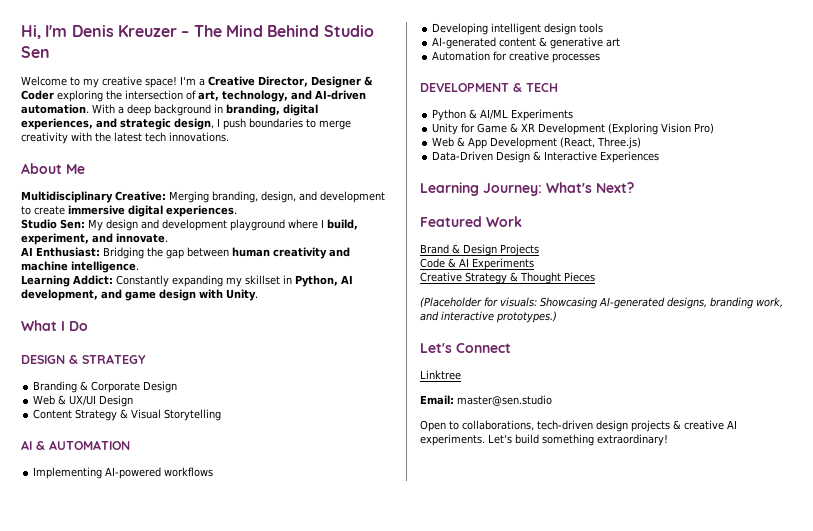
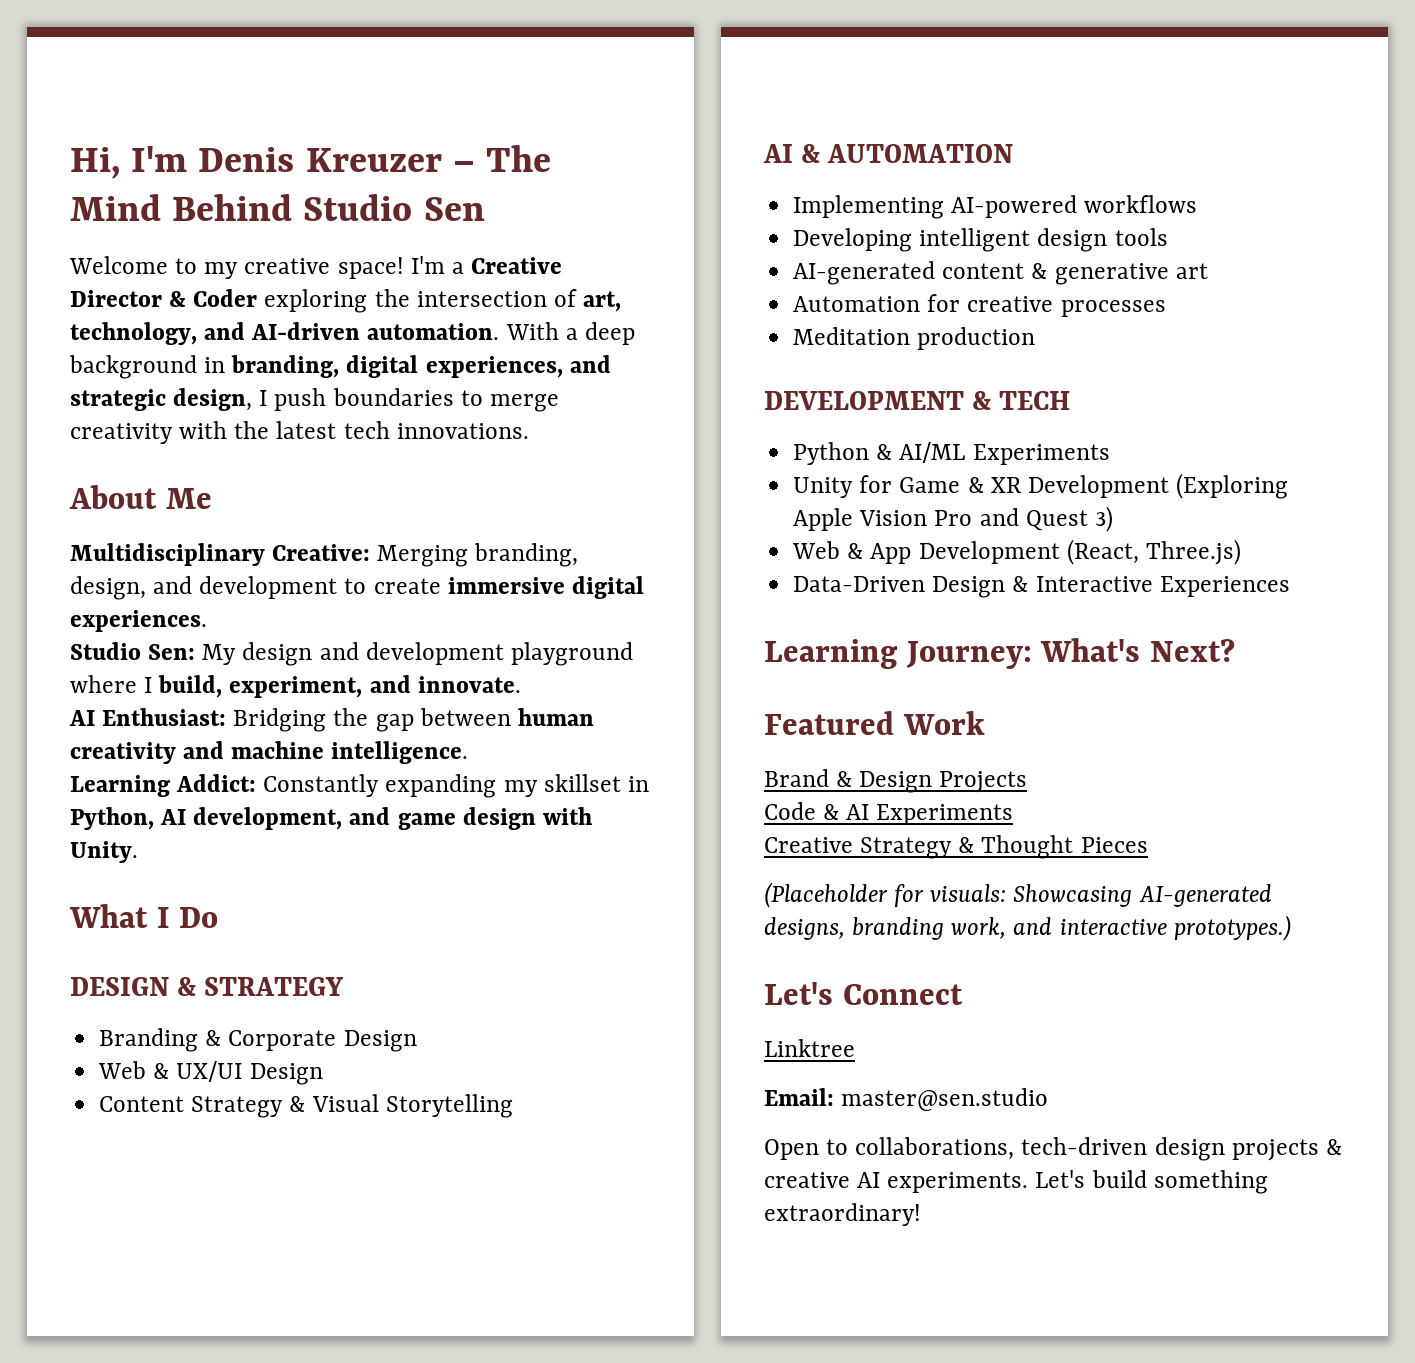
- I'm a Creative Director, Designer & Coder exploring the intersection of art, technology, and AI-driven automation.
+ I'm a Creative Director & Coder exploring the intersection of art, technology, and AI-driven automation.
+ Meditation production
- Unity for Game & XR Development (Exploring Vision Pro)
+ Unity for Game & XR Development (Exploring Apple Vision Pro and Quest 3)

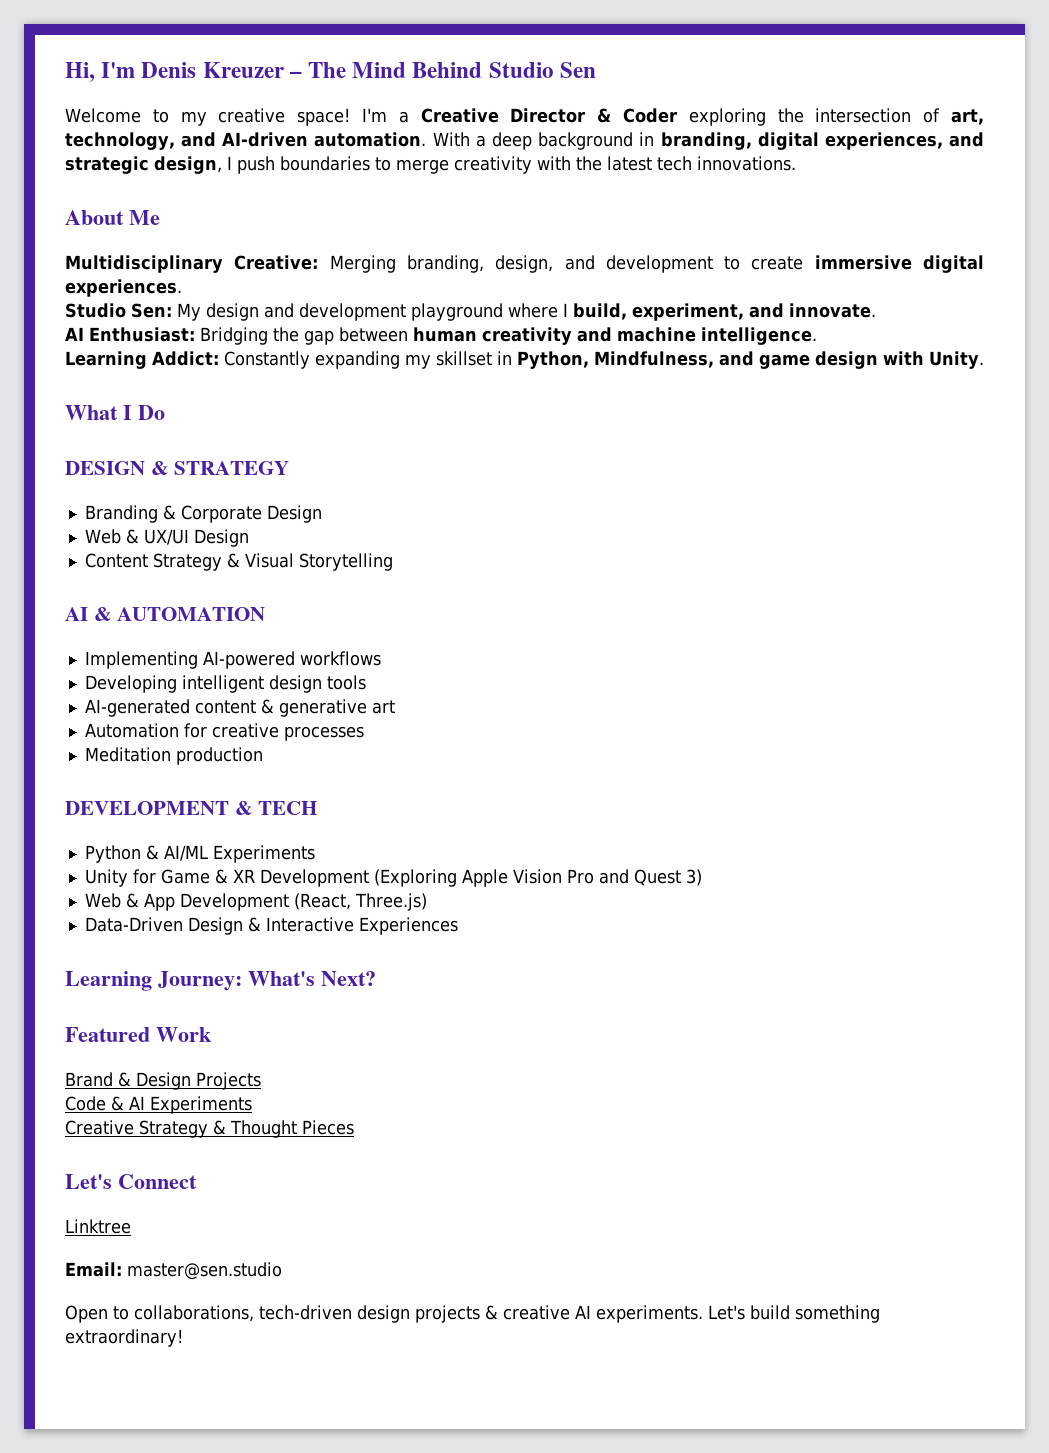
- Learning Addict: Constantly expanding my skillset in Python, AI development, and game design with Unity.
+ Learning Addict: Constantly expanding my skillset in Python, Mindfulness, and game design with Unity.
- (Placeholder for visuals: Showcasing AI-generated designs, branding work, and interactive prototypes.)

